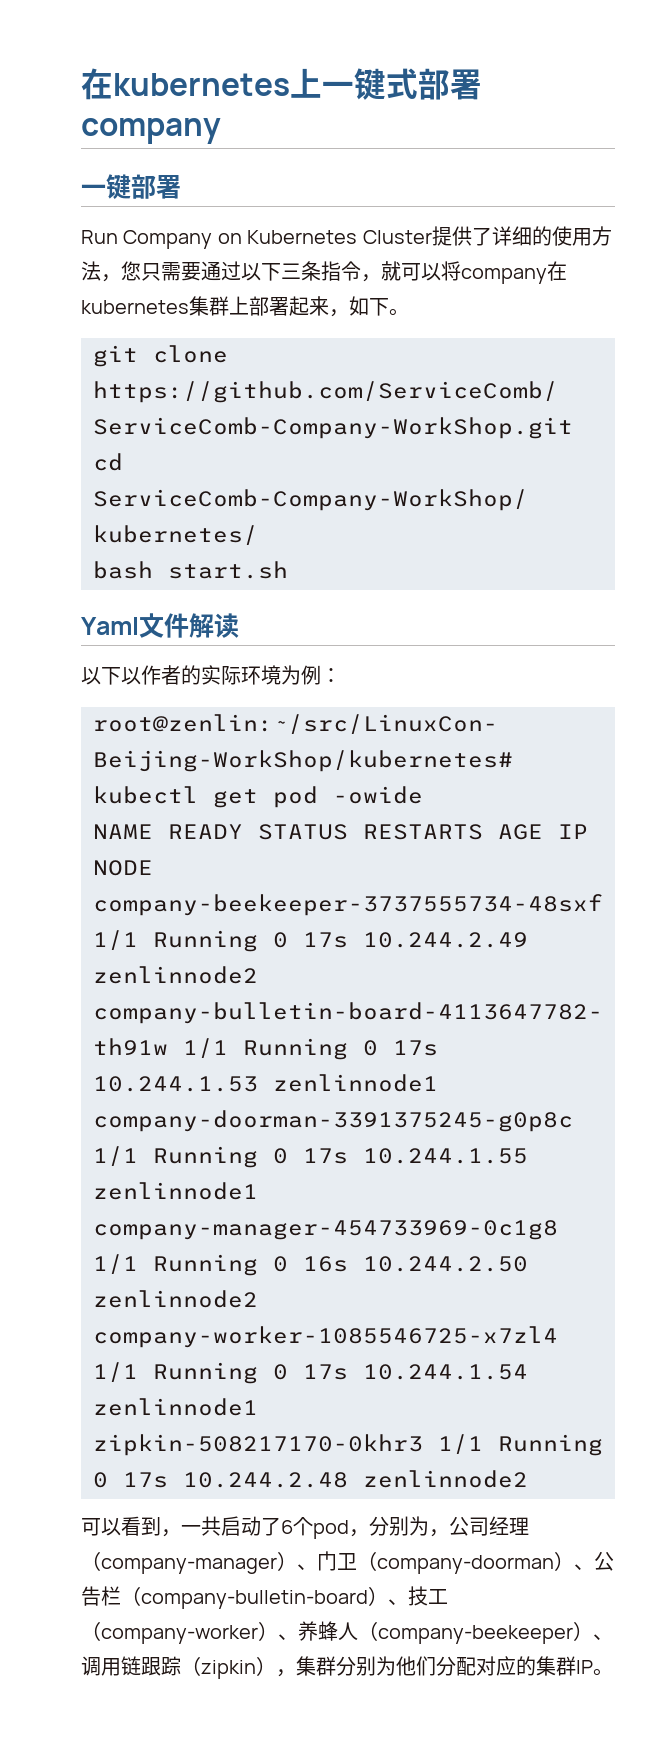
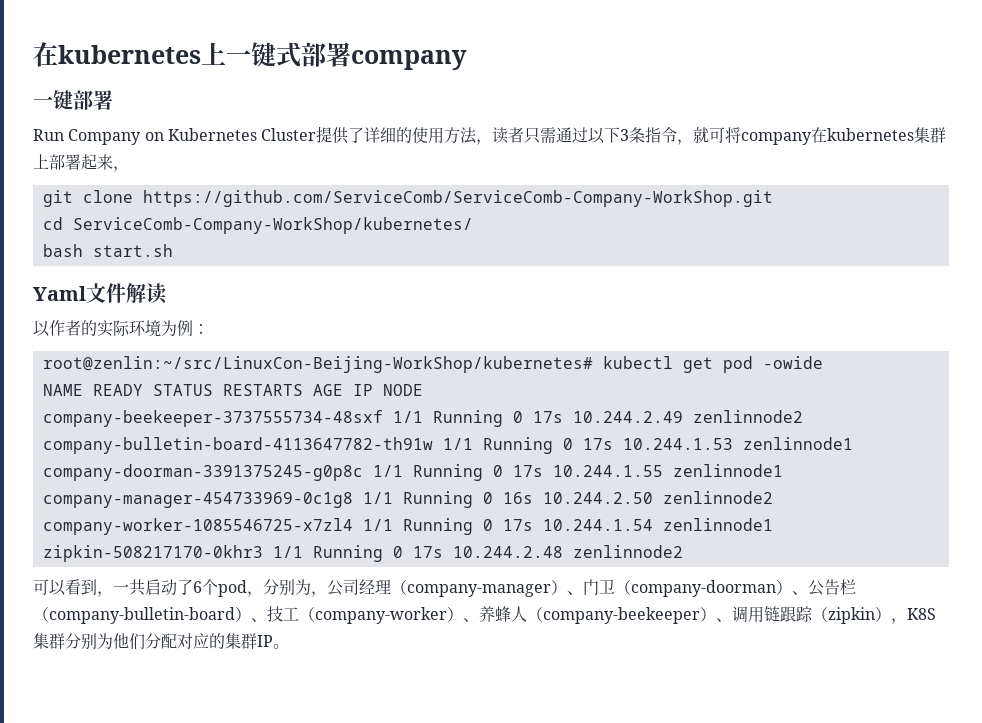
- Run Company on Kubernetes Cluster提供了详细的使用方法，您只需要通过以下三条指令，就可以将company在kubernetes集群上部署起来，如下。
+ Run Company on Kubernetes Cluster提供了详细的使用方法，读者只需通过以下3条指令，就可将company在kubernetes集群上部署起来，
- 以下以作者的实际环境为例：
+ 以作者的实际环境为例：
- 可以看到，一共启动了6个pod，分别为，公司经理（company-manager）、门卫（company-doorman）、公告栏（company-bulletin-board）、技工（company-worker）、养蜂人（company-beekeeper）、调用链跟踪（zipkin），集群分别为他们分配对应的集群IP。
+ 可以看到，一共启动了6个pod，分别为，公司经理（company-manager）、门卫（company-doorman）、公告栏（company-bulletin-board）、技工（company-worker）、养蜂人（company-beekeeper）、调用链跟踪（zipkin），K8S集群分别为他们分配对应的集群IP。

